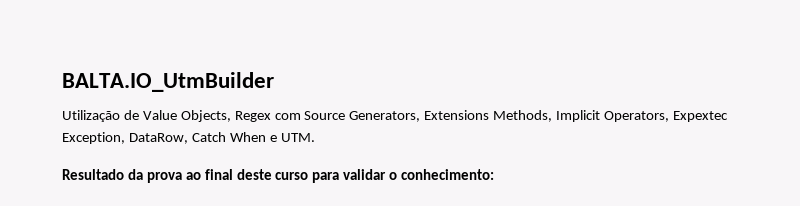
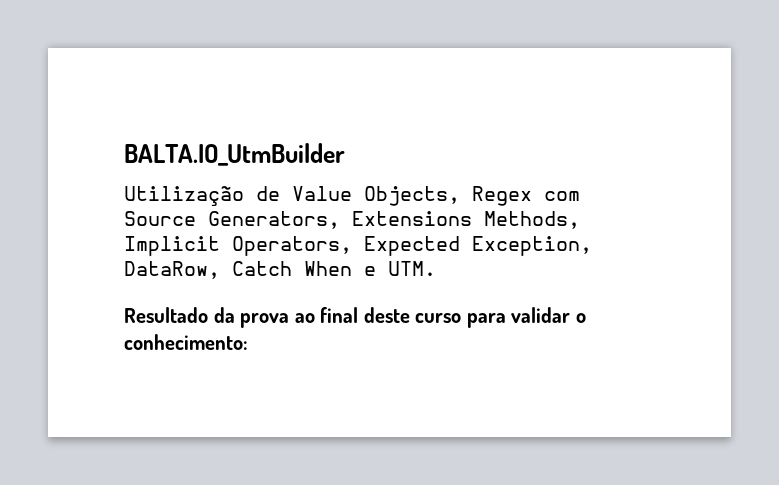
- Utilização de Value Objects, Regex com Source Generators, Extensions Methods, Implicit Operators, Expextec Exception, DataRow, Catch When e UTM.
+ Utilização de Value Objects, Regex com Source Generators, Extensions Methods, Implicit Operators, Expected Exception, DataRow, Catch When e UTM.

